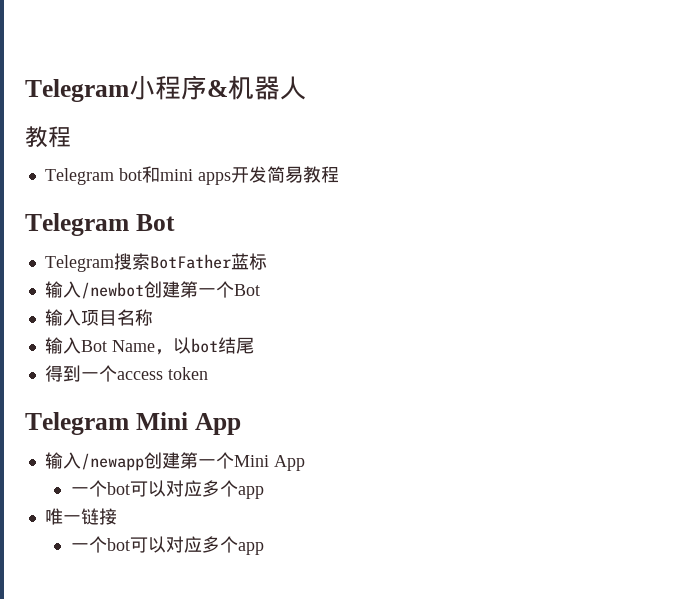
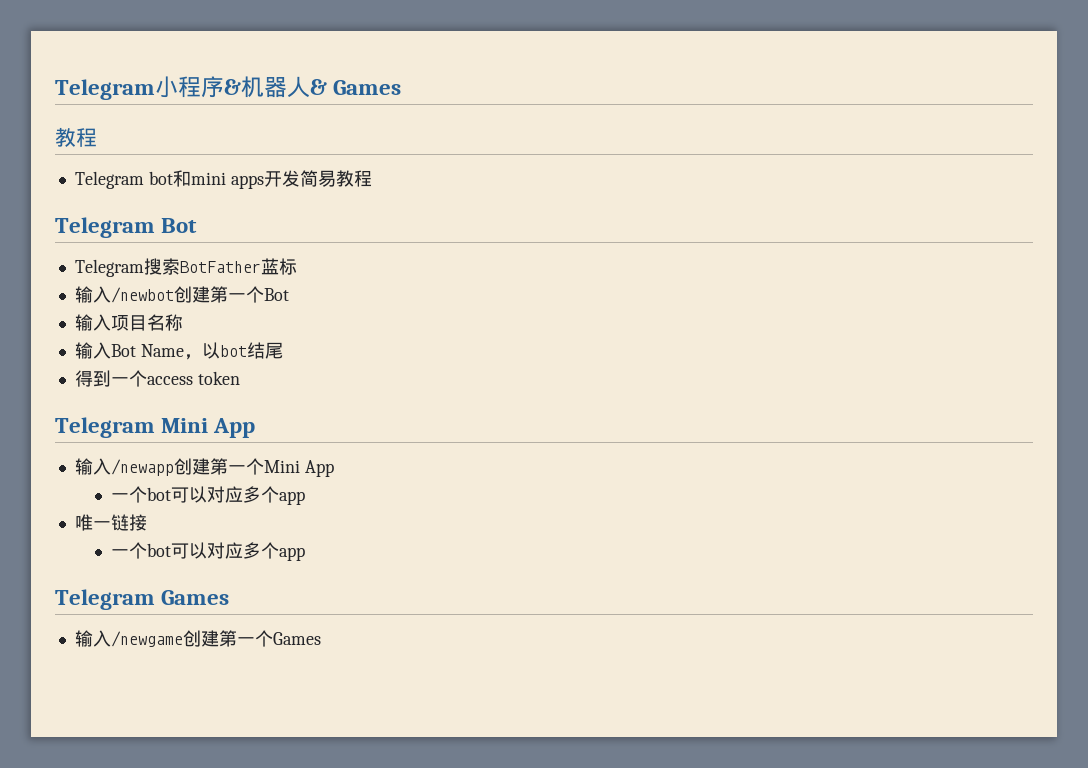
- Telegram小程序&机器人
+ Telegram小程序&机器人& Games
+ Telegram Games
+ 输入/newgame创建第一个Games

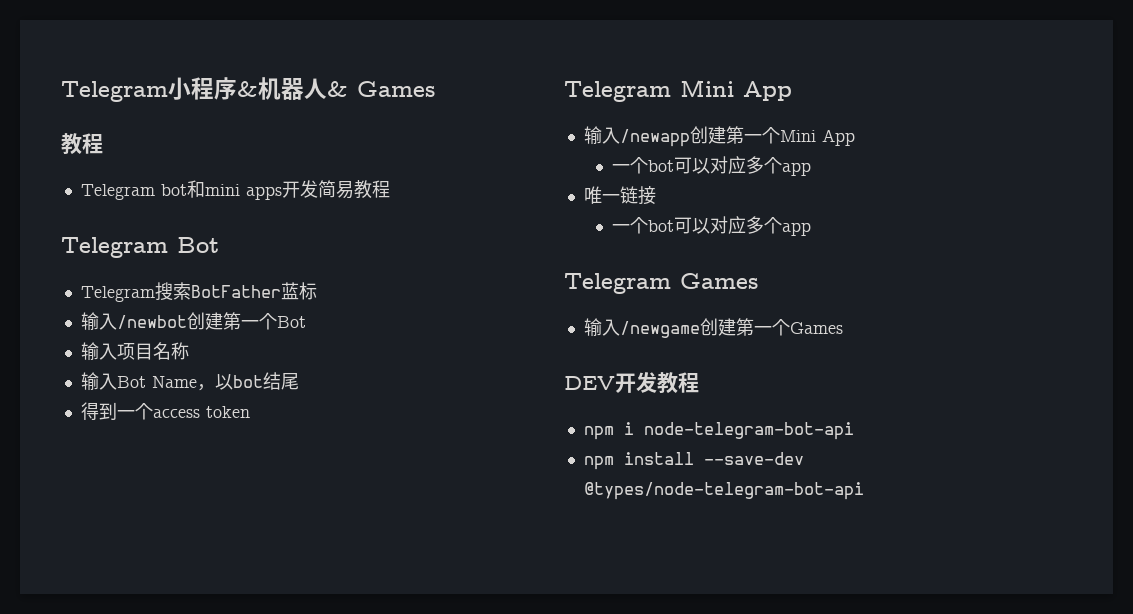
+ DEV开发教程
+ npm i node-telegram-bot-api
+ npm install --save-dev @types/node-telegram-bot-api

